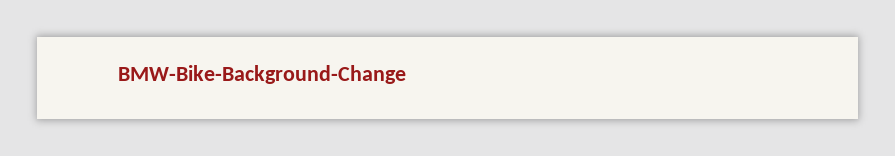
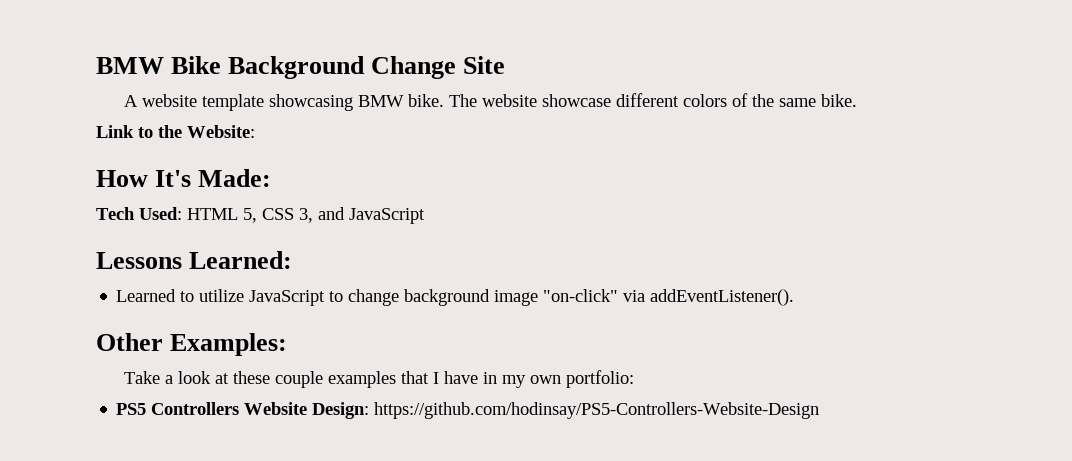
- BMW-Bike-Background-Change
+ BMW Bike Background Change Site
+ A website template showcasing BMW bike. The website showcase different colors of the same bike.
+ Link to the Website:
+ How It's Made:
+ Tech Used: HTML 5, CSS 3, and JavaScript
+ Lessons Learned:
+ Learned to utilize JavaScript to change background image "on-click" via addEventListener().
+ Other Examples:
+ Take a look at these couple examples that I have in my own portfolio:
+ PS5 Controllers Website Design: https://github.com/hodinsay/PS5-Controllers-Website-Design

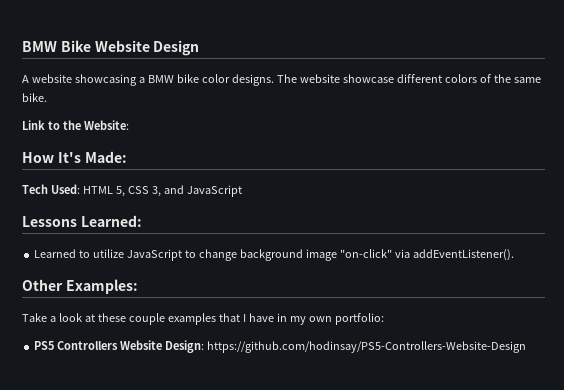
- BMW Bike Background Change Site
+ BMW Bike Website Design
- A website template showcasing BMW bike.
+ A website showcasing a BMW bike color designs.

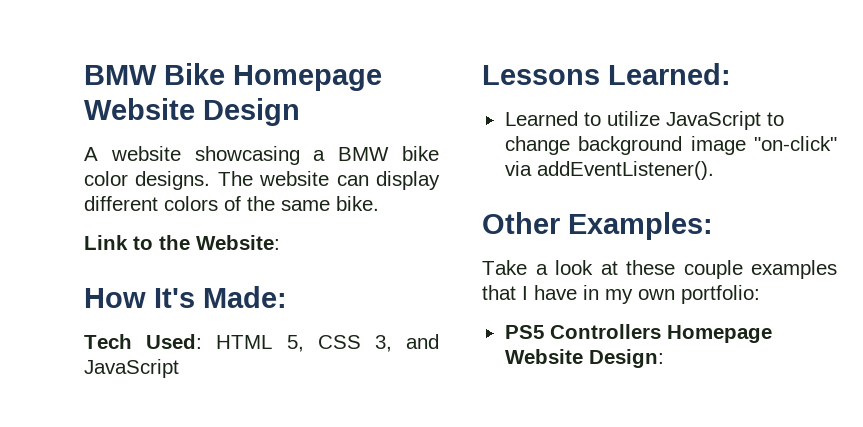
- BMW Bike Website Design
+ BMW Bike Homepage Website Design
- The website showcase different colors of the same bike.
+ The website can display different colors of the same bike.
- PS5 Controllers Website Design: https://github.com/hodinsay/PS5-Controllers-Website-Design
+ PS5 Controllers Homepage Website Design:

